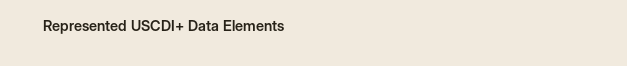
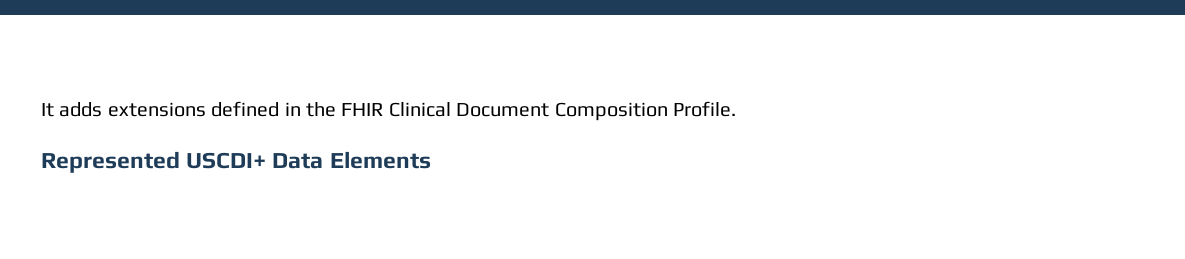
+ It adds extensions defined in the FHIR Clinical Document Composition Profile.

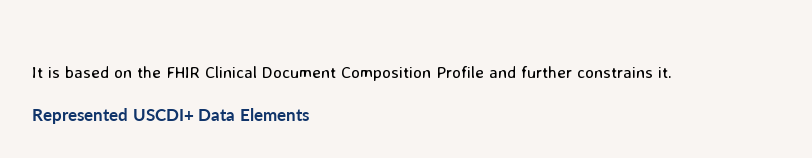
- It adds extensions defined in the FHIR Clinical Document Composition Profile.
+ It is based on the FHIR Clinical Document Composition Profile and further constrains it.

